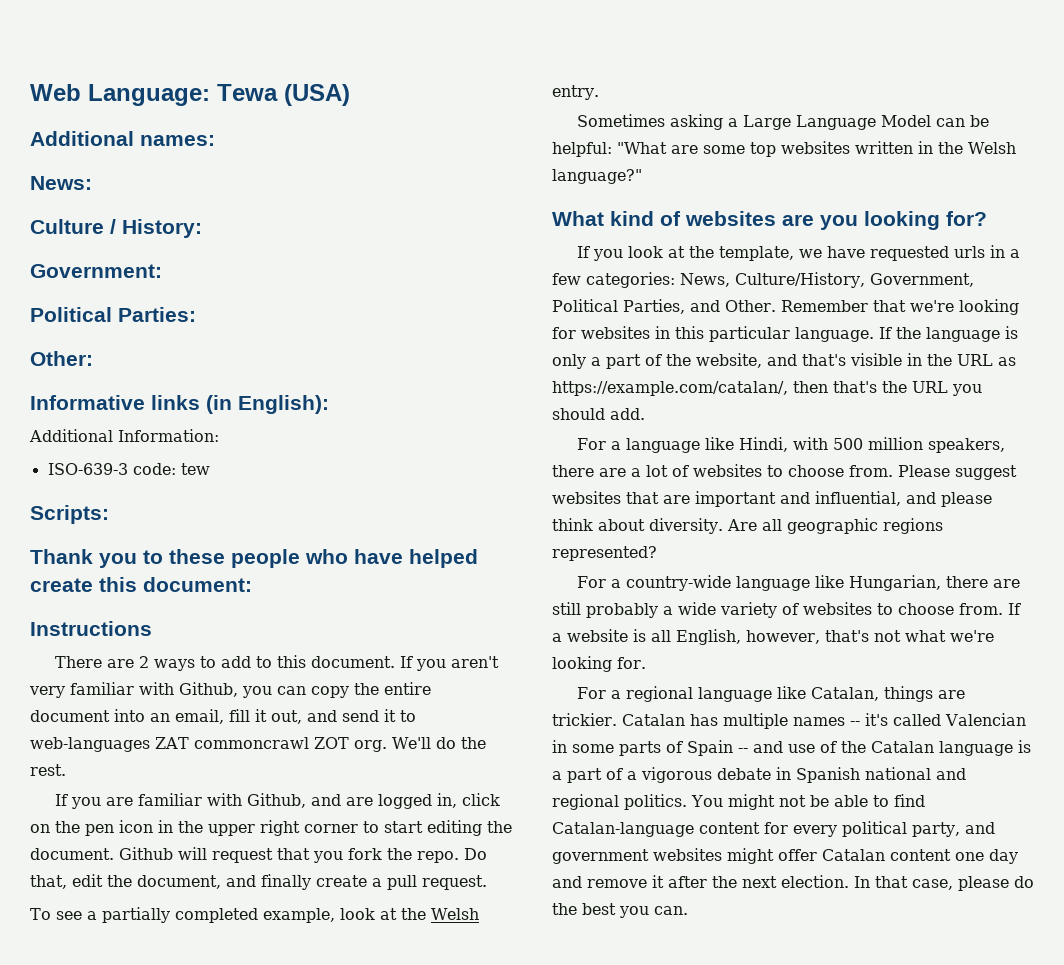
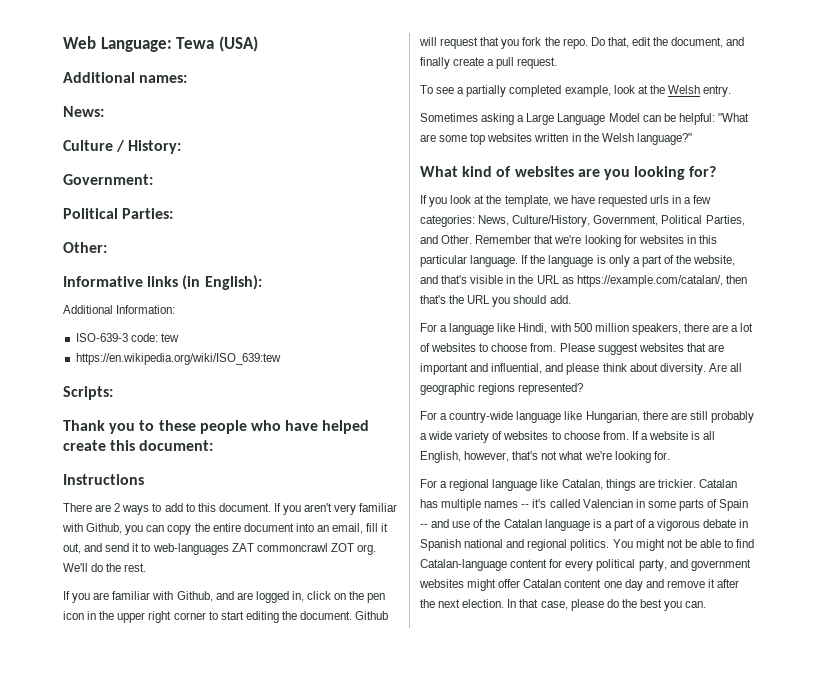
+ https://en.wikipedia.org/wiki/ISO_639:tew

